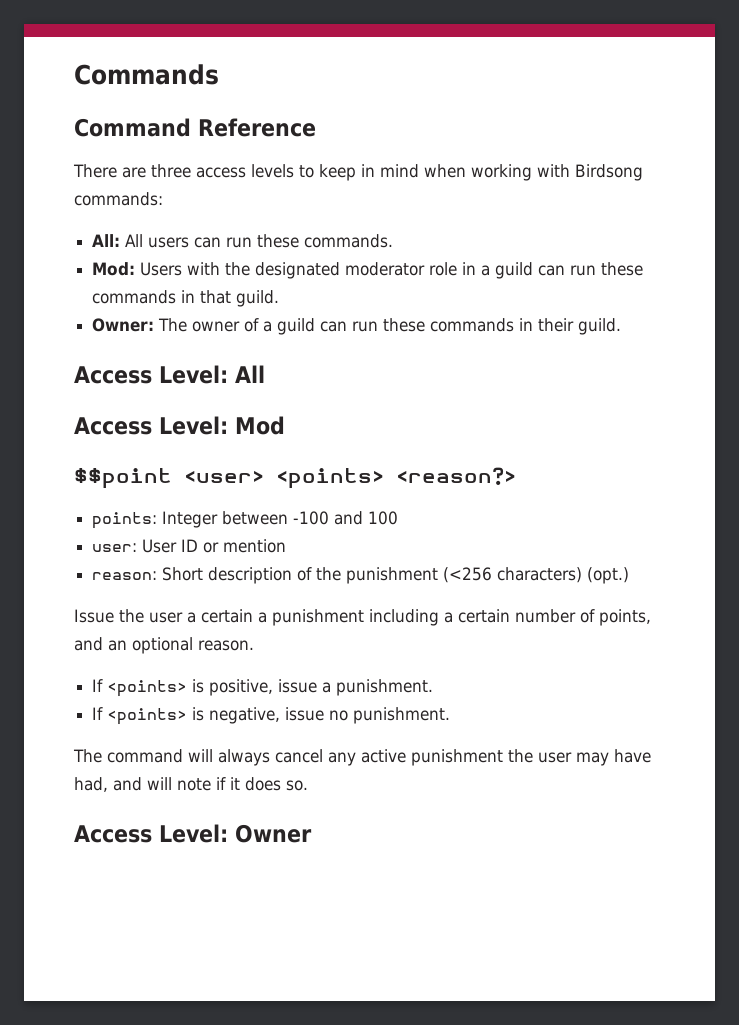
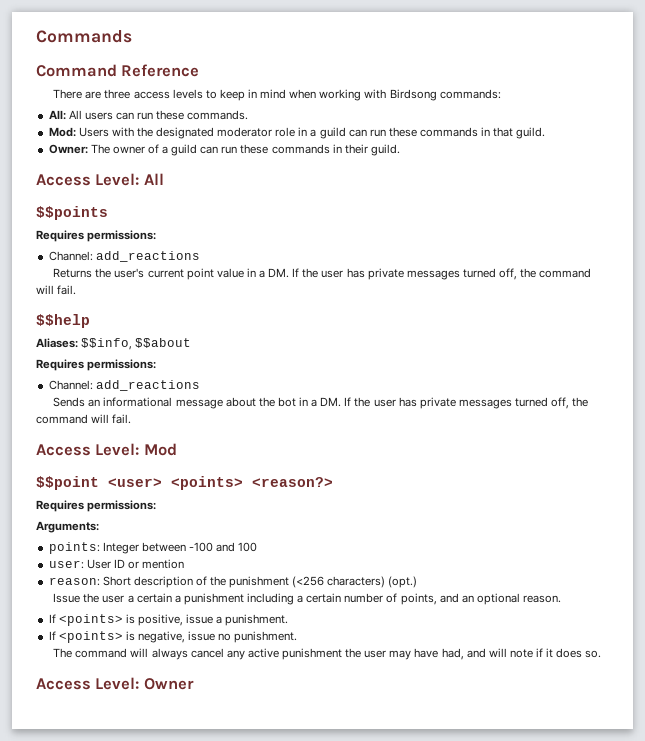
+ $$points
+ Requires permissions:
+ Channel: add_reactions
+ Returns the user's current point value in a DM. If the user has private messages turned off, the command will fail.
+ $$help
+ Aliases: $$info, $$about
+ Requires permissions:
+ Channel: add_reactions
+ Sends an informational message about the bot in a DM. If the user has private messages turned off, the command will fail.
  $$point <user> <points> <reason?>
+ Requires permissions:
+ Arguments:

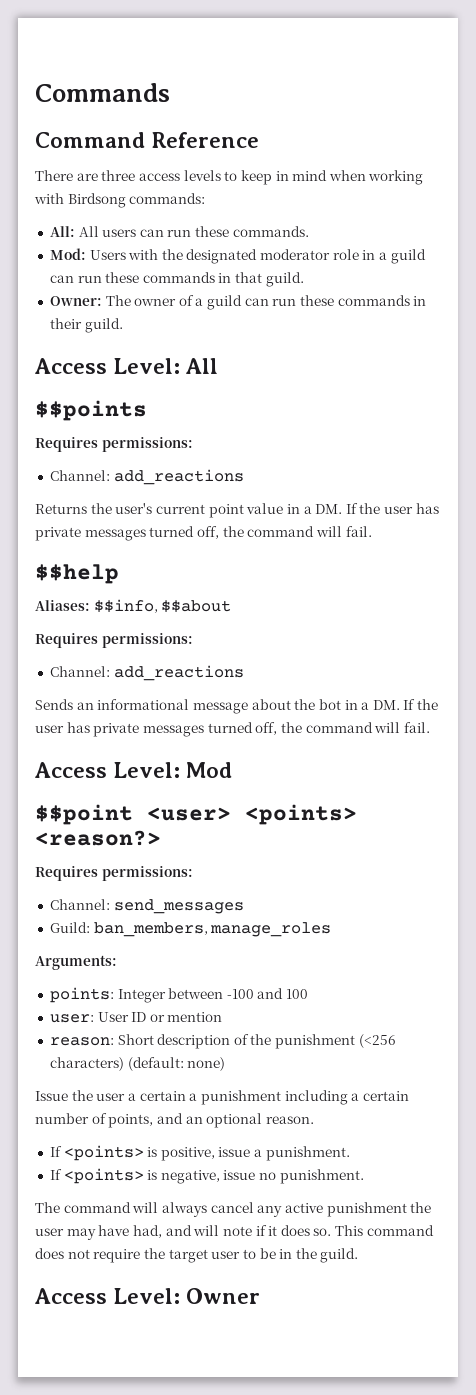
+ Channel: send_messages
+ Guild: ban_members, manage_roles
- reason: Short description of the punishment (<256 characters) (opt.)
+ reason: Short description of the punishment (<256 characters) (default: none)
+ This command does not require the target user to be in the guild.

